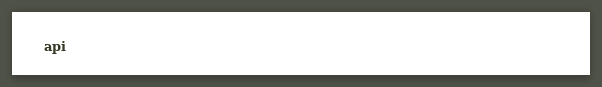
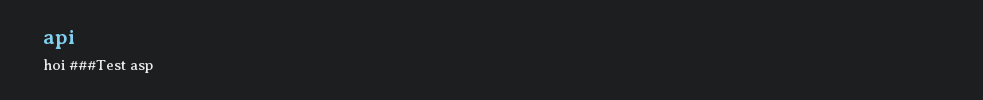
+ hoi ###Test asp

